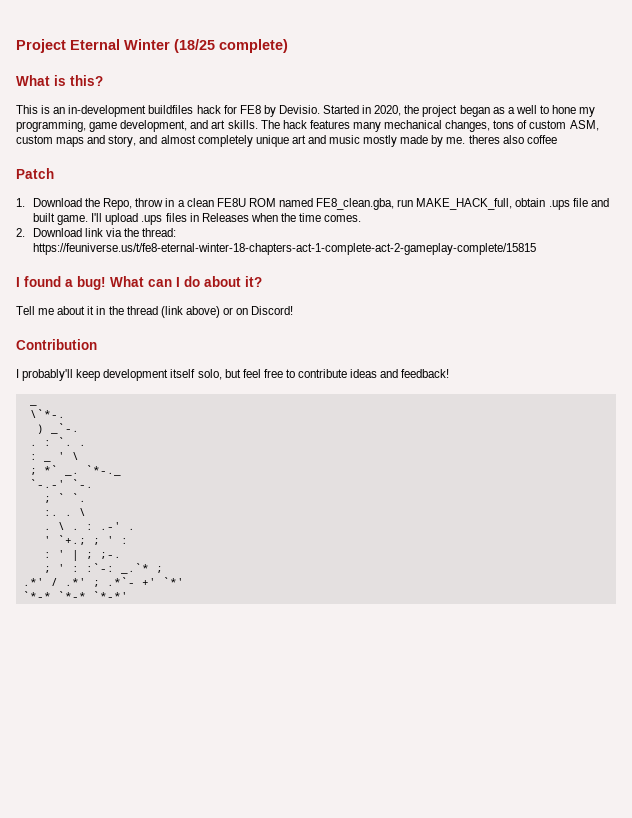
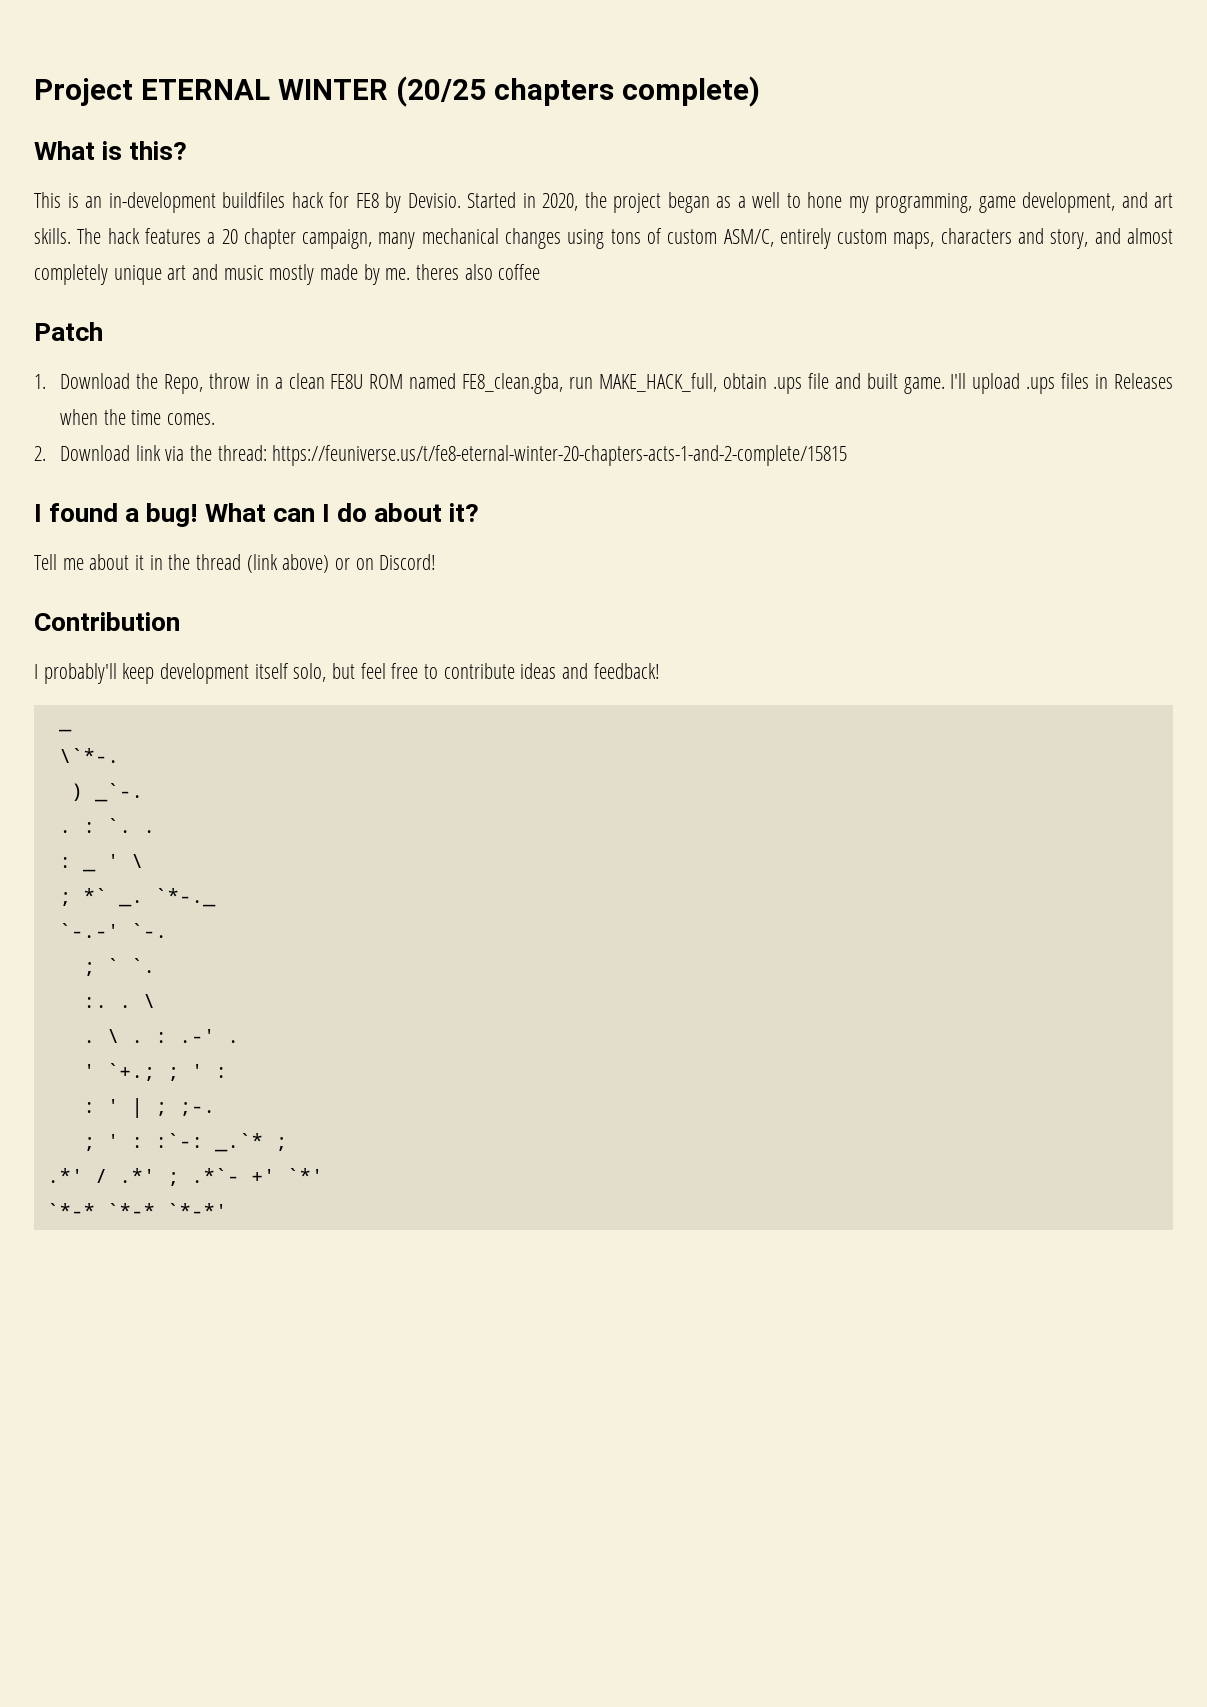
- Project Eternal Winter (18/25 complete)
+ Project ETERNAL WINTER (20/25 chapters complete)
- The hack features many mechanical changes, tons of custom ASM, custom maps and story, and almost completely unique art and music mostly made by me. theres also coffee
+ The hack features a 20 chapter campaign, many mechanical changes using tons of custom ASM/C, entirely custom maps, characters and story, and almost completely unique art and music mostly made by me. theres also coffee
- 2. Download link via the thread: https://feuniverse.us/t/fe8-eternal-winter-18-chapters-act-1-complete-act-2-gameplay-complete/15815
+ 2. Download link via the thread: https://feuniverse.us/t/fe8-eternal-winter-20-chapters-acts-1-and-2-complete/15815

